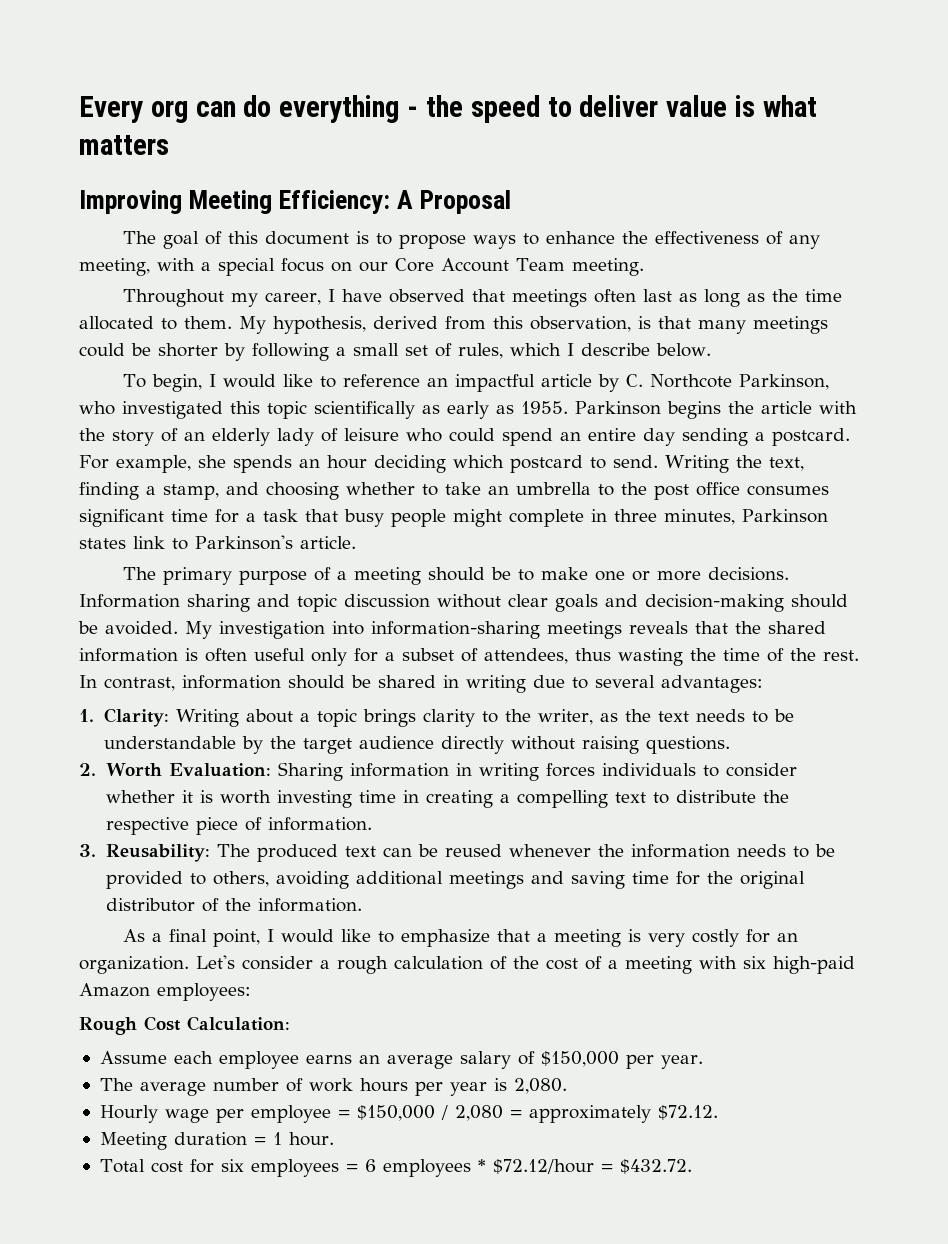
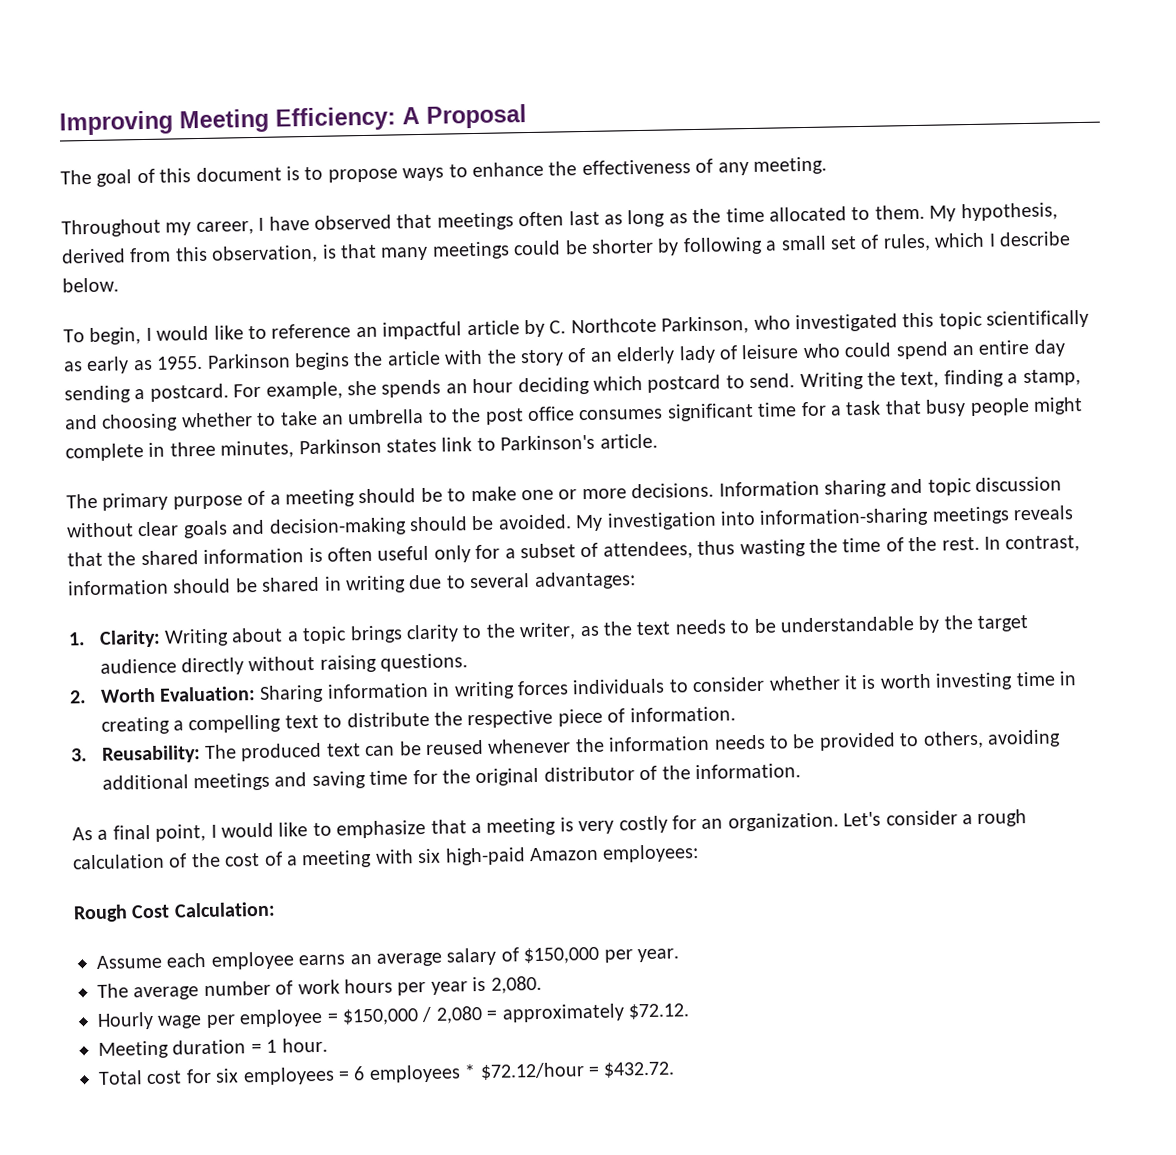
- Every org can do everything - the speed to deliver value is what matters
- The goal of this document is to propose ways to enhance the effectiveness of any meeting, with a special focus on our Core Account Team meeting.
+ The goal of this document is to propose ways to enhance the effectiveness of any meeting.

